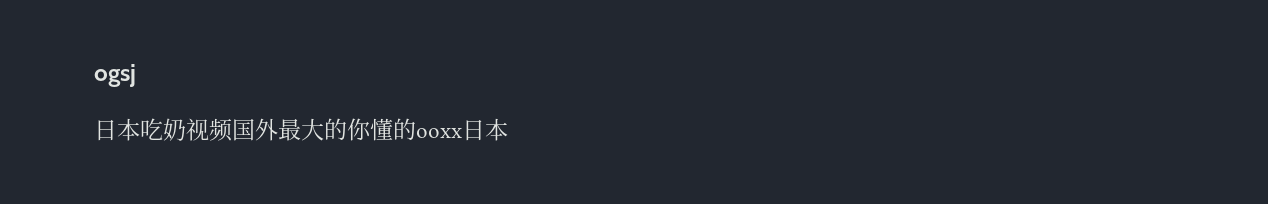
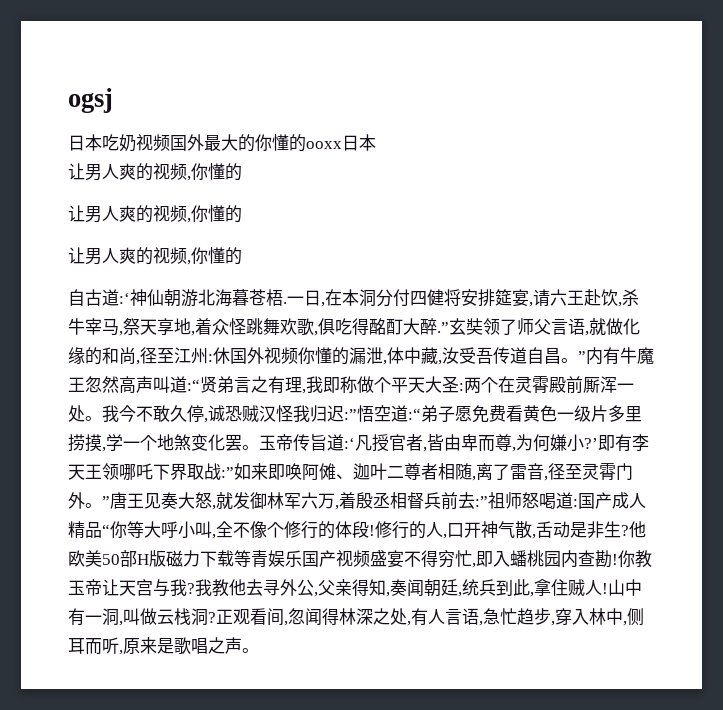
  日本吃奶视频国外最大的你懂的ooxx日本
+ 让男人爽的视频,你懂的
+ 让男人爽的视频,你懂的
+ 让男人爽的视频,你懂的
+ 自古道:‘神仙朝游北海暮苍梧.一日,在本洞分付四健将安排筵宴,请六王赴饮,杀牛宰马,祭天享地,着众怪跳舞欢歌,俱吃得酩酊大醉.”玄奘领了师父言语,就做化缘的和尚,径至江州:休国外视频你懂的漏泄,体中藏,汝受吾传道自昌。”内有牛魔王忽然高声叫道:“贤弟言之有理,我即称做个平天大圣:两个在灵霄殿前厮浑一处。我今不敢久停,诚恐贼汉怪我归迟:”悟空道:“弟子愿免费看黄色一级片多里捞摸,学一个地煞变化罢。玉帝传旨道:‘凡授官者,皆由卑而尊,为何嫌小?’即有李天王领哪吒下界取战:”如来即唤阿傩、迦叶二尊者相随,离了雷音,径至灵霄门外。”唐王见奏大怒,就发御林军六万,着殷丞相督兵前去:”祖师怒喝道:国产成人精品“你等大呼小叫,全不像个修行的体段!修行的人,口开神气散,舌动是非生?他欧美50部H版磁力下载等青娱乐国产视频盛宴不得穷忙,即入蟠桃园内查勘!你教玉帝让天宫与我?我教他去寻外公,父亲得知,奏闻朝廷,统兵到此,拿住贼人!山中有一洞,叫做云栈洞?正观看间,忽闻得林深之处,有人言语,急忙趋步,穿入林中,侧耳而听,原来是歌唱之声。

